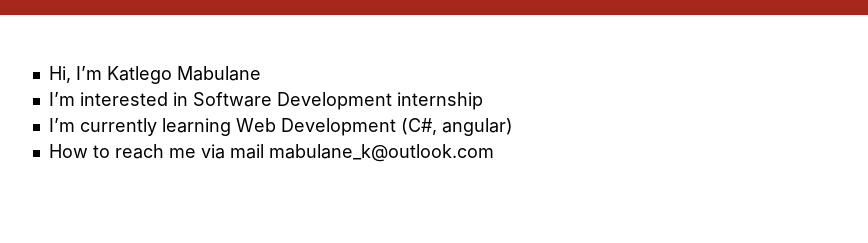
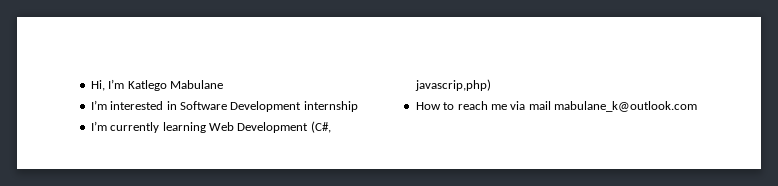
- I’m currently learning Web Development (C#, angular)
+ I’m currently learning Web Development (C#, javascrip,php)

